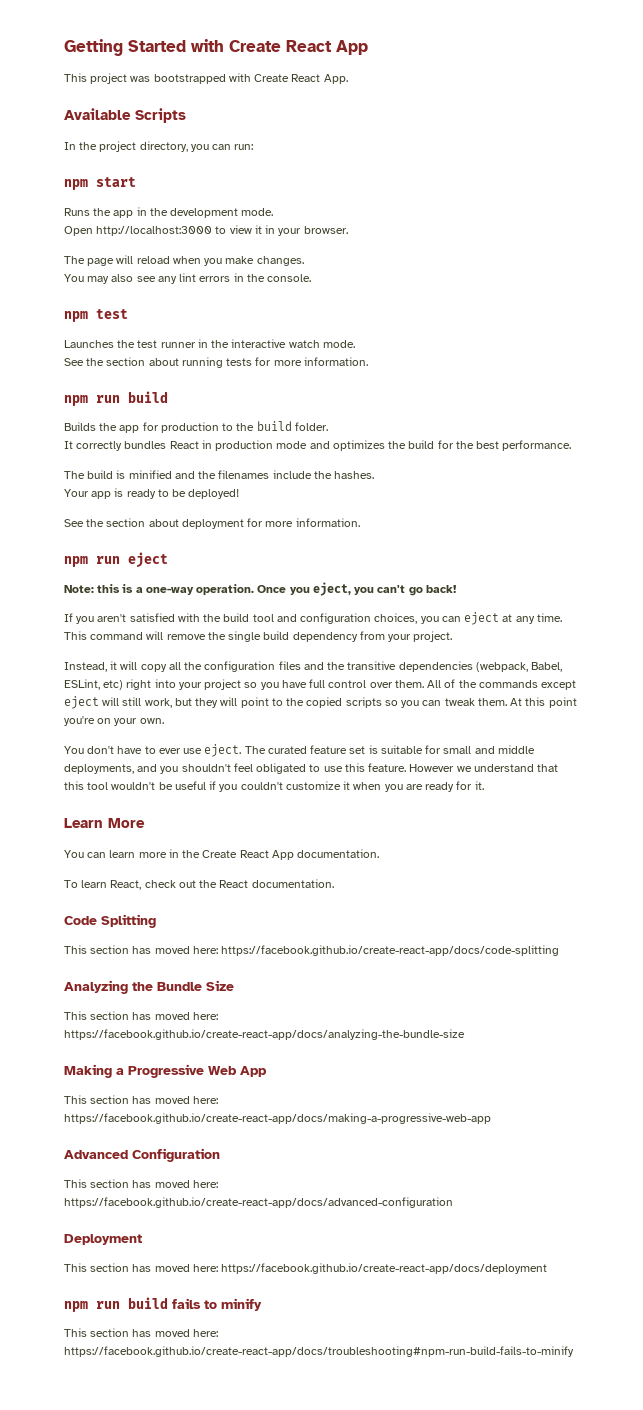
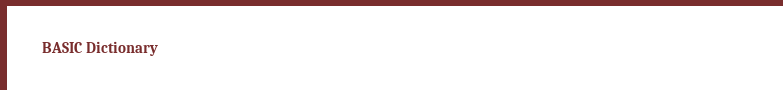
- Getting Started with Create React App
- This project was bootstrapped with Create React App.
- Available Scripts
- In the project directory, you can run:
- npm start
- Runs the app in the development mode.
- Open http://localhost:3000 to view it in your browser.
- The page will reload when you make changes.
- You may also see any lint errors in the console.
- npm test
- Launches the test runner in the interactive watch mode.
- See the section about running tests for more information.
- npm run build
- Builds the app for production to the build folder.
- It correctly bundles React in production mode and optimizes the build for the best performance.
- The build is minified and the filenames include the hashes.
- Your app is ready to be deployed!
- See the section about deployment for more information.
- npm run eject
- Note: this is a one-way operation. Once you eject, you can't go back!
- If you aren't satisfied with the build tool and configuration choices, you can eject at any time. This command will remove the single build dependency from your project.
- Instead, it will copy all the configuration files and the transitive dependencies (webpack, Babel, ESLint, etc) right into your project so you have full control over them. All of the commands except eject will still work, but they will point to the copied scripts so you can tweak them. At this point you're on your own.
- You don't have to ever use eject. The curated feature set is suitable for small and middle deployments, and you shouldn't feel obligated to use this feature. However we understand that this tool wouldn't be useful if you couldn't customize it when you are ready for it.
- Learn More
- You can learn more in the Create React App documentation.
- To learn React, check out the React documentation.
- Code Splitting
- This section has moved here: https://facebook.github.io/create-react-app/docs/code-splitting
- Analyzing the Bundle Size
- This section has moved here: https://facebook.github.io/create-react-app/docs/analyzing-the-bundle-size
- Making a Progressive Web App
- This section has moved here: https://facebook.github.io/create-react-app/docs/making-a-progressive-web-app
- Advanced Configuration
- This section has moved here: https://facebook.github.io/create-react-app/docs/advanced-configuration
- Deployment
- This section has moved here: https://facebook.github.io/create-react-app/docs/deployment
- npm run build fails to minify
- This section has moved here: https://facebook.github.io/create-react-app/docs/troubleshooting#npm-run-build-fails-to-minify
+ BASIC Dictionary

